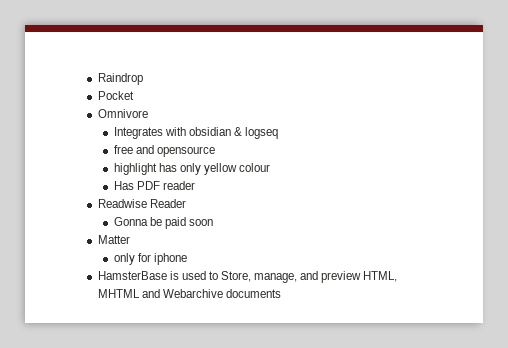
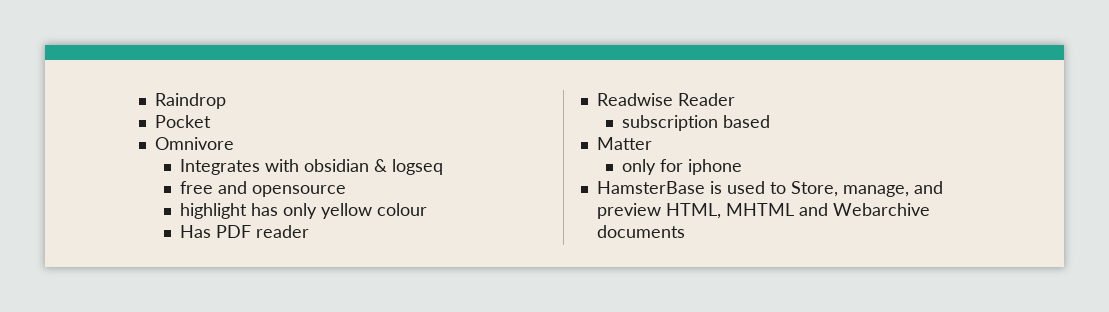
- Gonna be paid soon
+ subscription based

